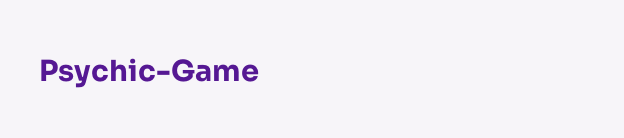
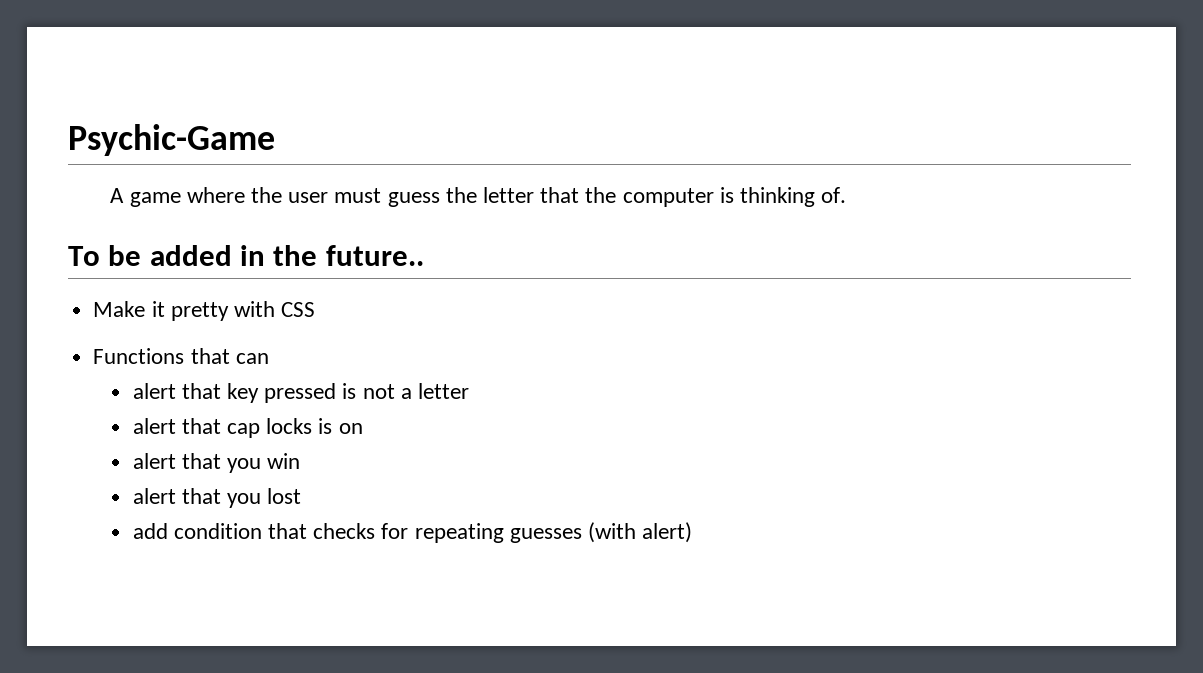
+ A game where the user must guess the letter that the computer is thinking of.
+ To be added in the future..
+ Make it pretty with CSS
+ Functions that can
+ alert that key pressed is not a letter
+ alert that cap locks is on
+ alert that you win
+ alert that you lost
+ add condition that checks for repeating guesses (with alert)

